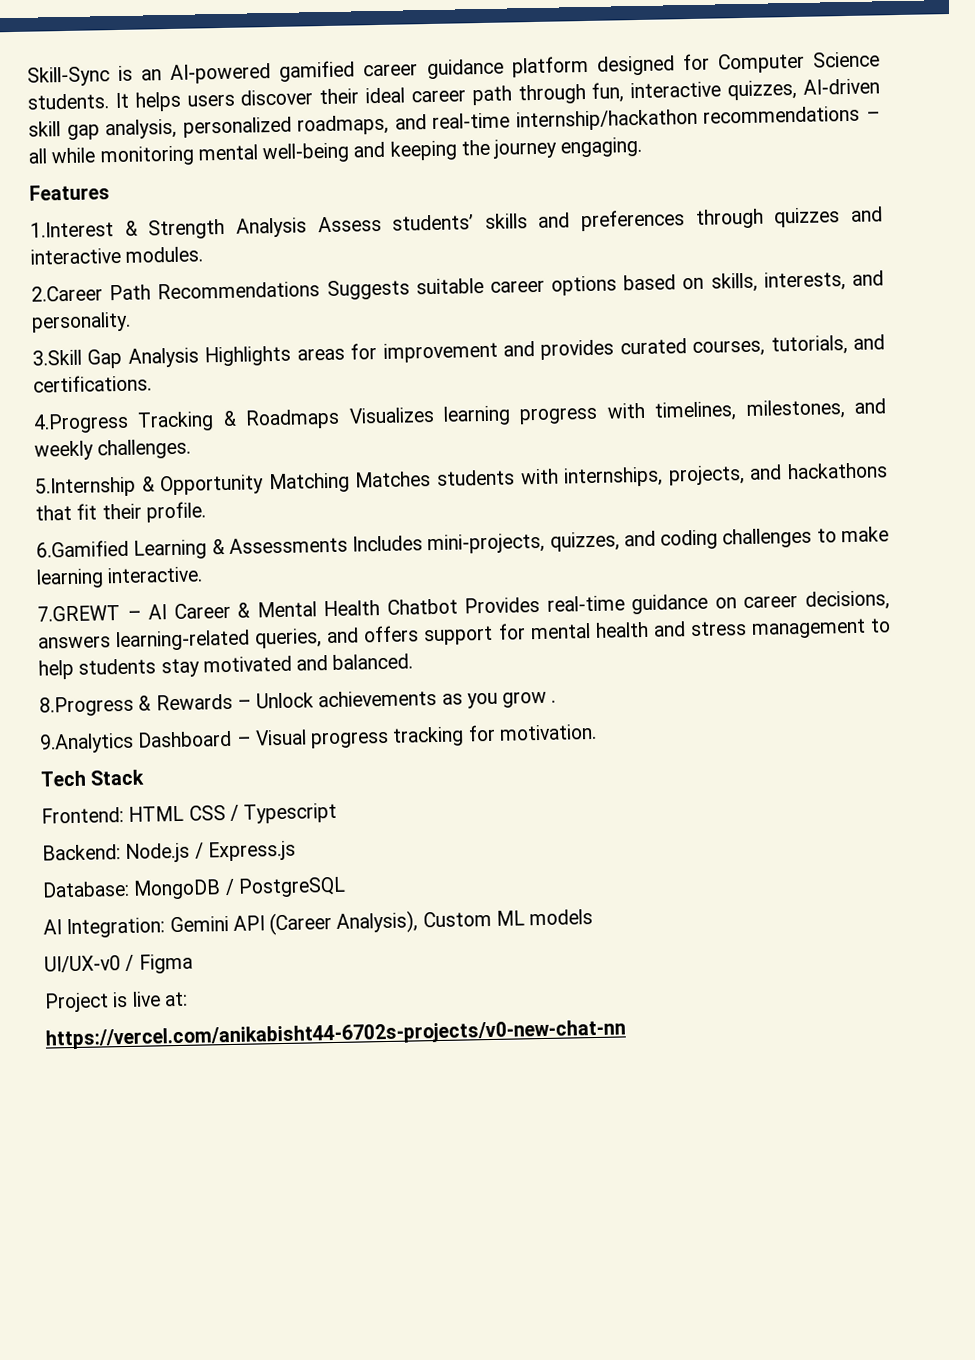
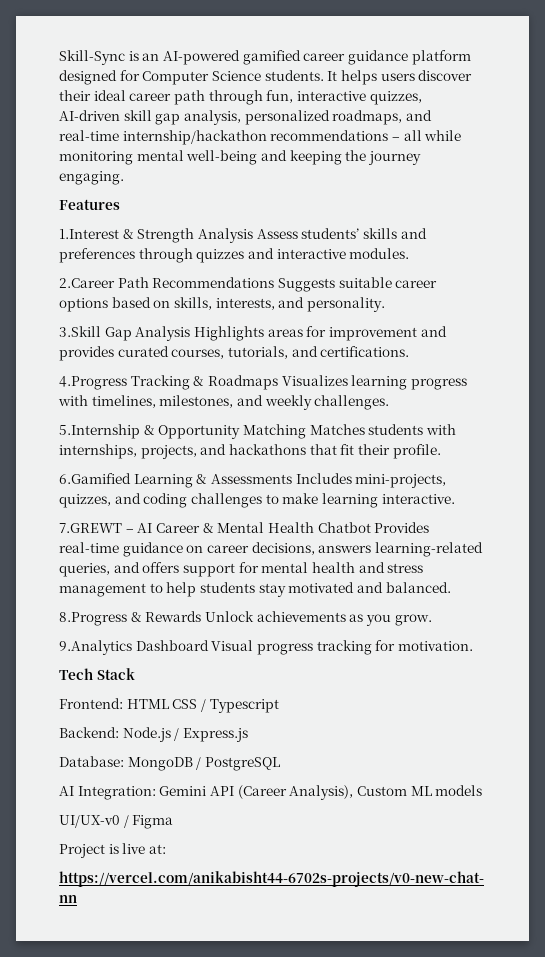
- 8.Progress & Rewards – Unlock achievements as you grow .
+ 8.Progress & Rewards Unlock achievements as you grow.
- 9.Analytics Dashboard – Visual progress tracking for motivation.
+ 9.Analytics Dashboard Visual progress tracking for motivation.

